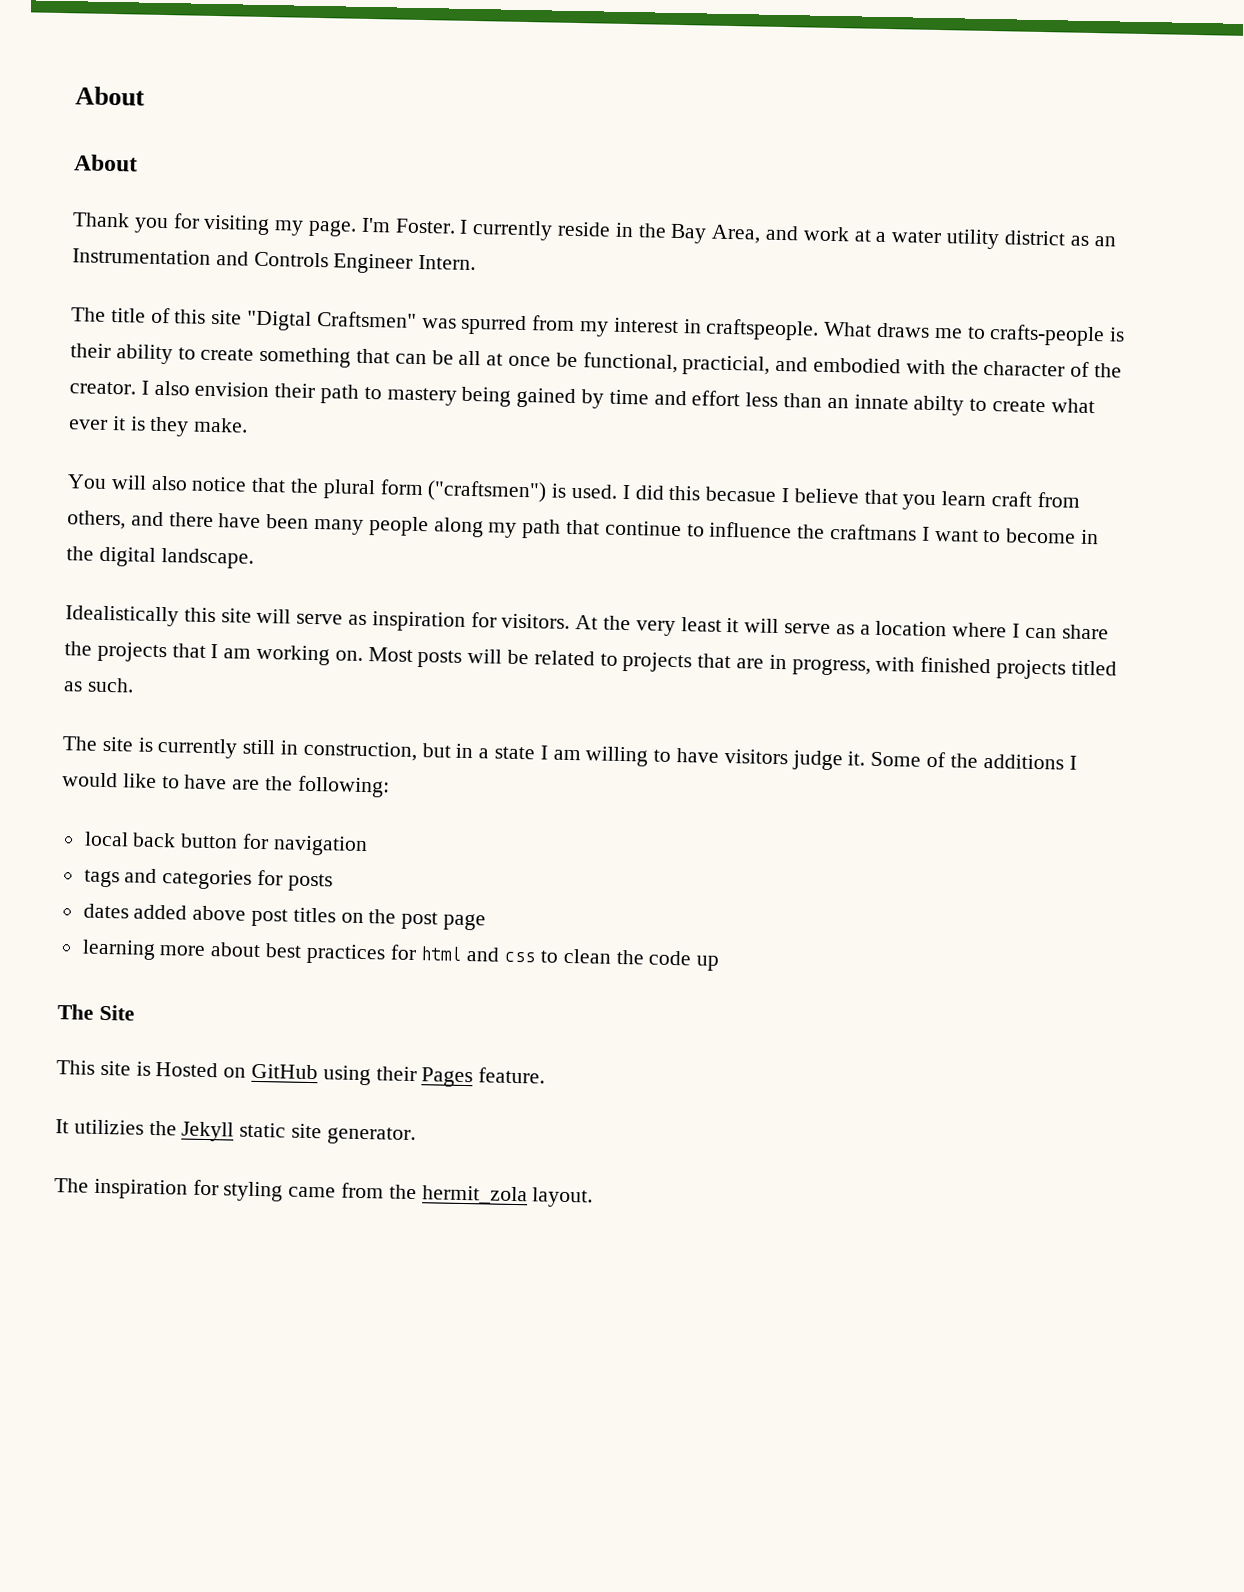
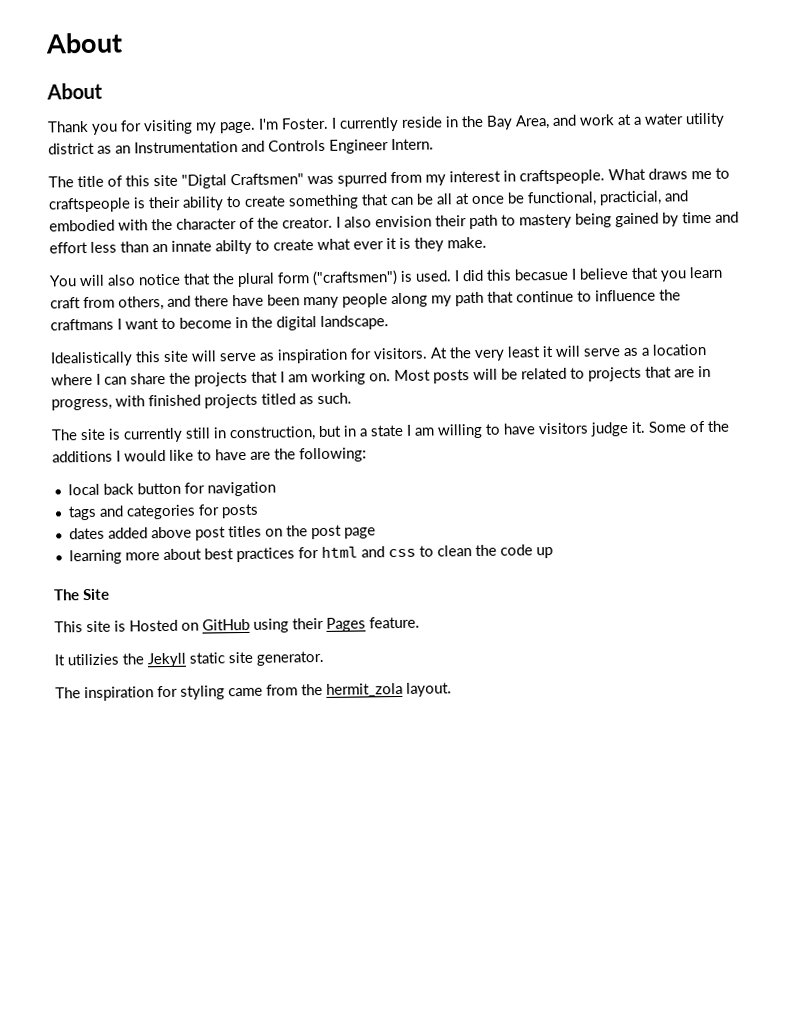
- What draws me to crafts-people is their ability to create something that can be all at once be functional, practicial, and embodied with the character of the creator.
+ What draws me to craftspeople is their ability to create something that can be all at once be functional, practicial, and embodied with the character of the creator.

